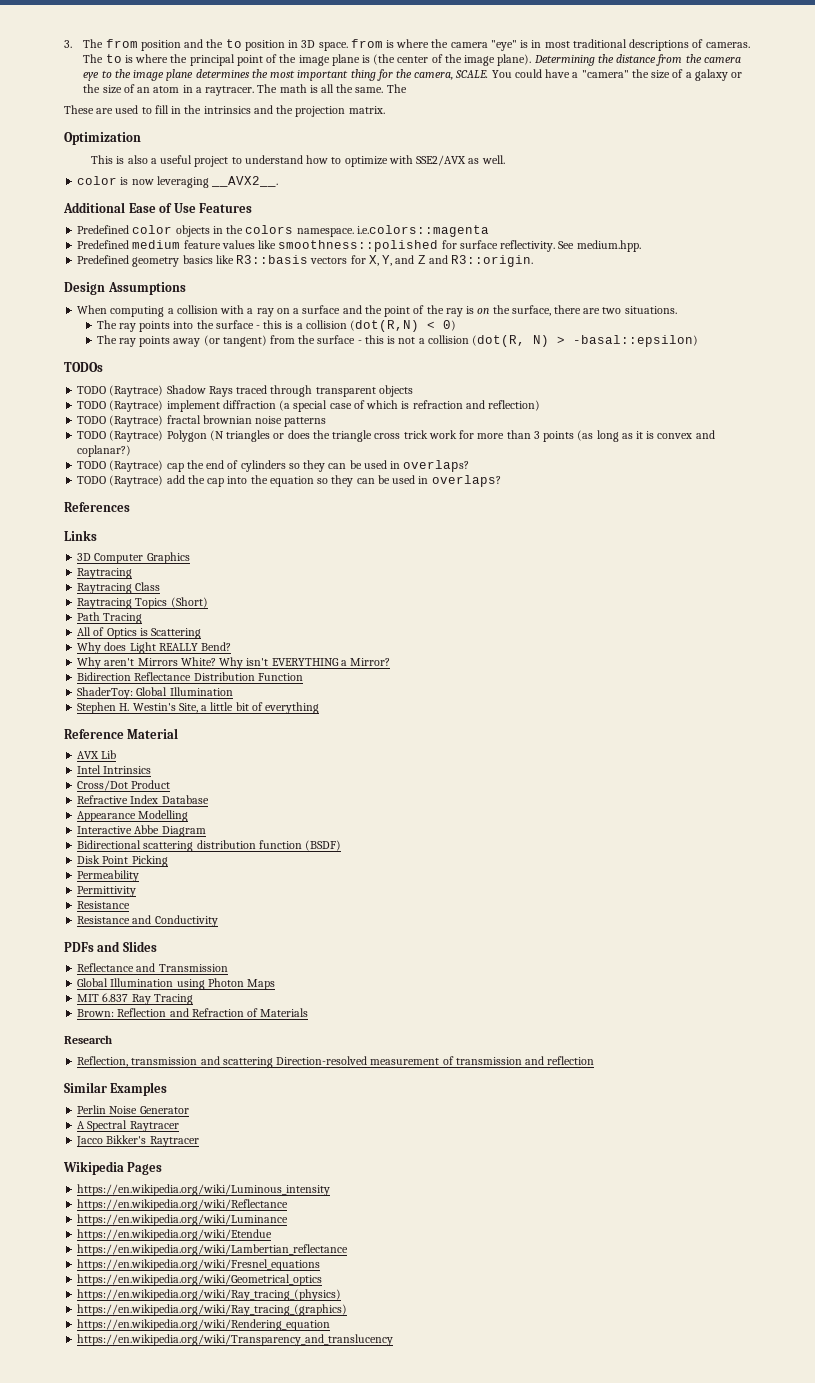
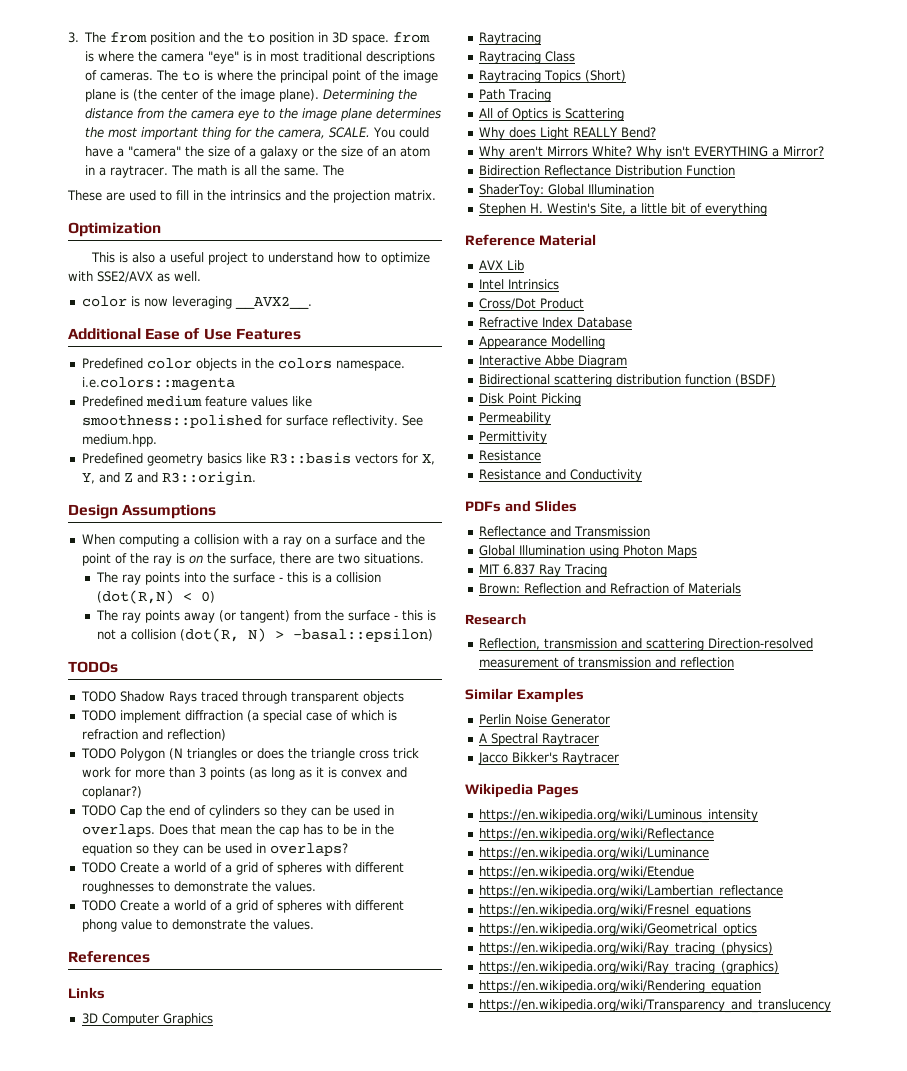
- TODO (Raytrace) Shadow Rays traced through transparent objects
+ TODO Shadow Rays traced through transparent objects
- TODO (Raytrace) implement diffraction (a special case of which is refraction and reflection)
+ TODO implement diffraction (a special case of which is refraction and reflection)
- TODO (Raytrace) fractal brownian noise patterns
- TODO (Raytrace) Polygon (N triangles or does the triangle cross trick work for more than 3 points (as long as it is convex and coplanar?)
+ TODO Polygon (N triangles or does the triangle cross trick work for more than 3 points (as long as it is convex and coplanar?)
- TODO (Raytrace) cap the end of cylinders so they can be used in overlaps?
- TODO (Raytrace) add the cap into the equation so they can be used in overlaps?
+ TODO Cap the end of cylinders so they can be used in overlaps. Does that mean the cap has to be in the equation so they can be used in overlaps?
+ TODO Create a world of a grid of spheres with different roughnesses to demonstrate the values.
+ TODO Create a world of a grid of spheres with different phong value to demonstrate the values.

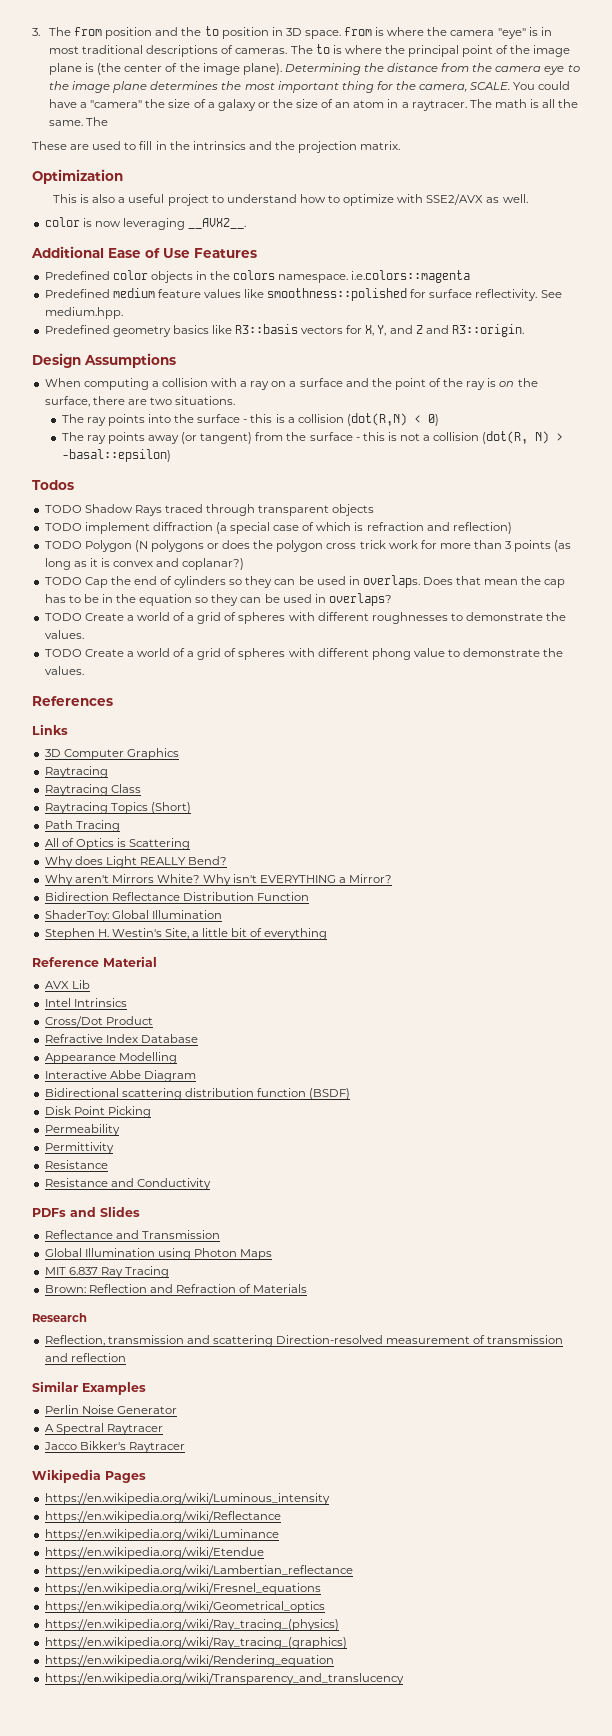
- TODOs
+ Todos
- TODO Polygon (N triangles or does the triangle cross trick work for more than 3 points (as long as it is convex and coplanar?)
+ TODO Polygon (N polygons or does the polygon cross trick work for more than 3 points (as long as it is convex and coplanar?)

